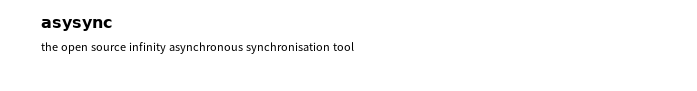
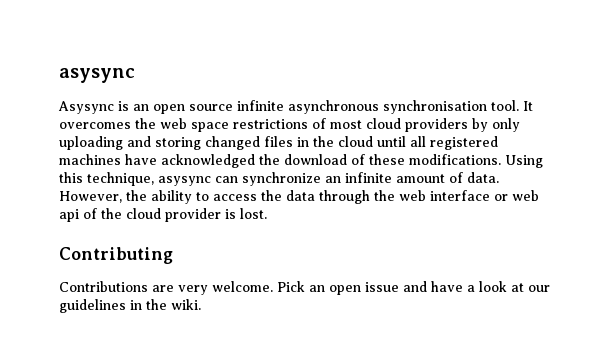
- the open source infinity asynchronous synchronisation tool
+ Asysync is an open source infinite asynchronous synchronisation tool. It overcomes the web space restrictions of most cloud providers by only uploading and storing changed files in the cloud until all registered machines have acknowledged the download of these modifications. Using this technique, asysync can synchronize an infinite amount of data. However, the ability to access the data through the web interface or web api of the cloud provider is lost.
+ Contributing
+ Contributions are very welcome. Pick an open issue and have a look at our guidelines in the wiki.

